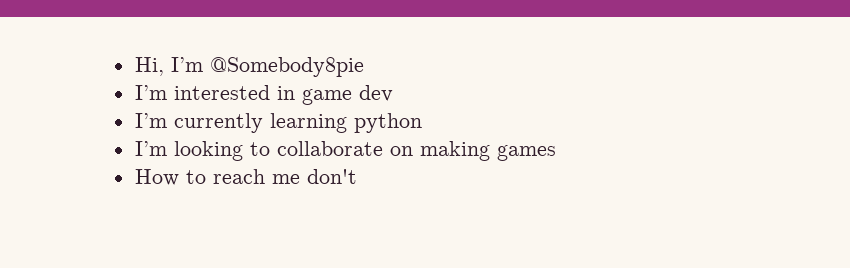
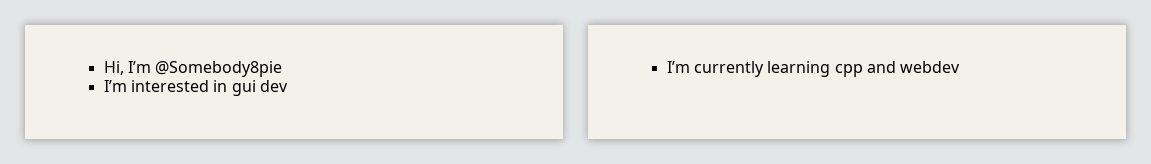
- I’m interested in game dev
+ I’m interested in gui dev
- I’m currently learning python
- I’m looking to collaborate on making games
- How to reach me don't
+ I’m currently learning cpp and webdev

